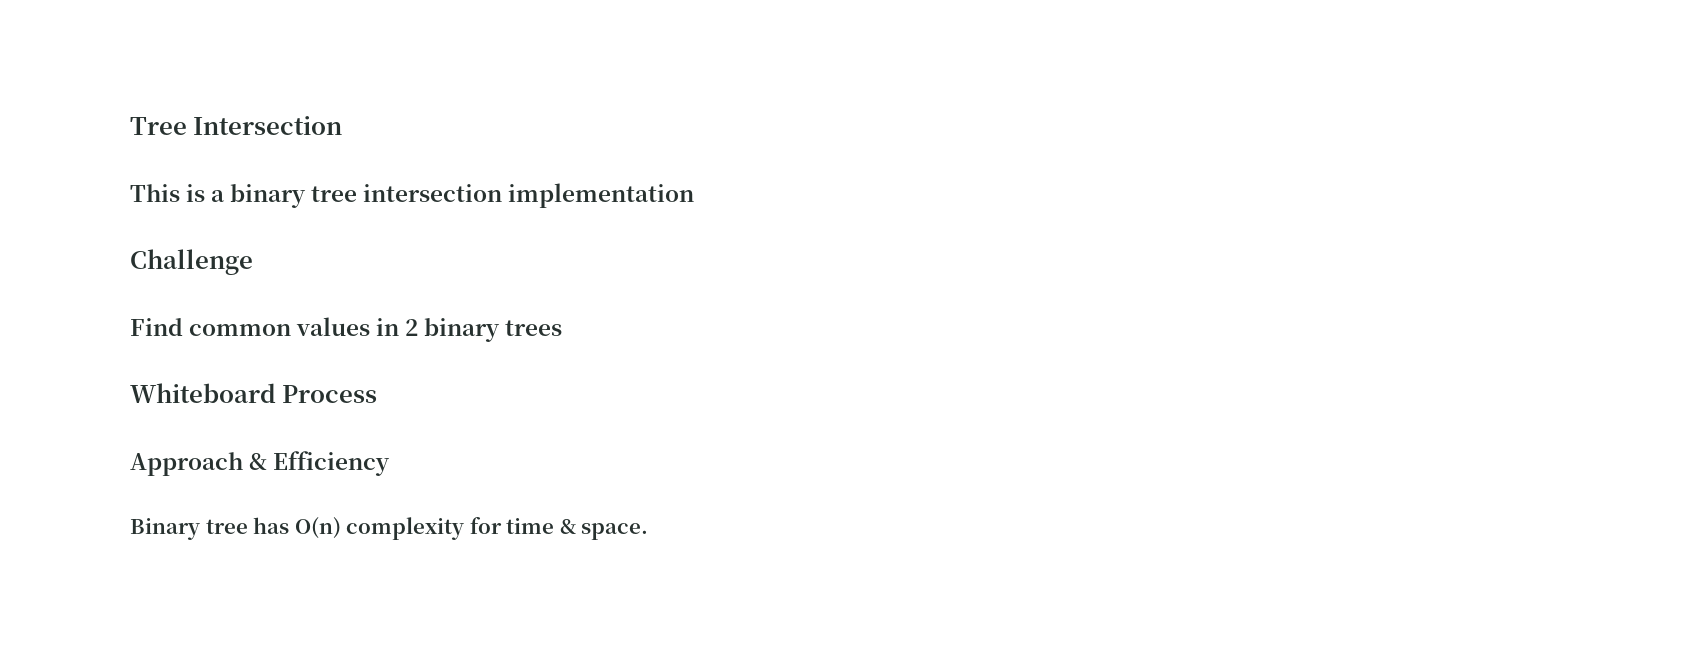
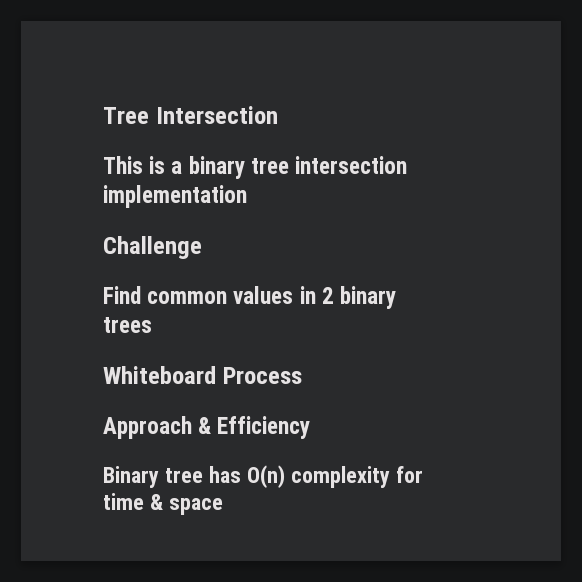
- Binary tree has O(n) complexity for time & space.
+ Binary tree has O(n) complexity for time & space

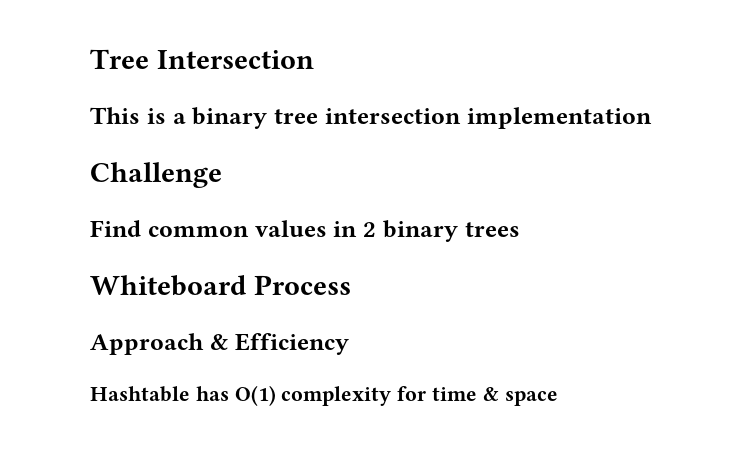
- Binary tree has O(n) complexity for time & space
+ Hashtable has O(1) complexity for time & space

